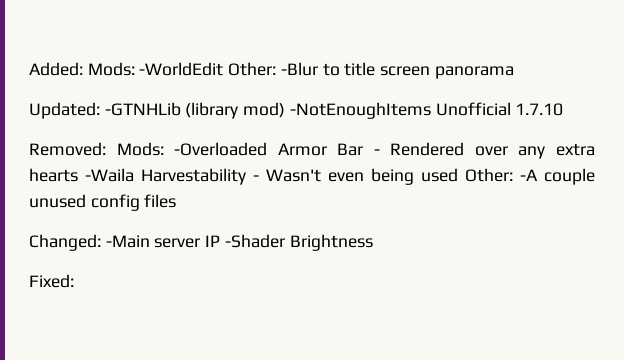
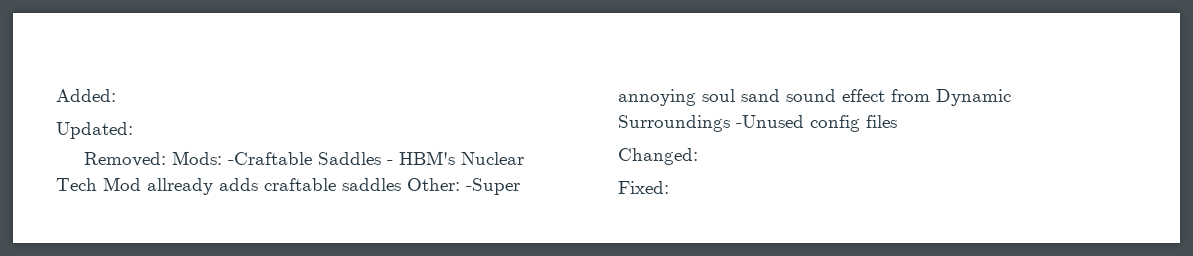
- Added: Mods: -WorldEdit Other: -Blur to title screen panorama
- Updated: -GTNHLib (library mod) -NotEnoughItems Unofficial 1.7.10
- Removed: Mods: -Overloaded Armor Bar - Rendered over any extra hearts -Waila Harvestability - Wasn't even being used Other: -A couple unused config files
- Changed: -Main server IP -Shader Brightness
+ Added:
+ Updated:
+ Removed: Mods: -Craftable Saddles - HBM's Nuclear Tech Mod allready adds craftable saddles Other: -Super annoying soul sand sound effect from Dynamic Surroundings -Unused config files
+ Changed:

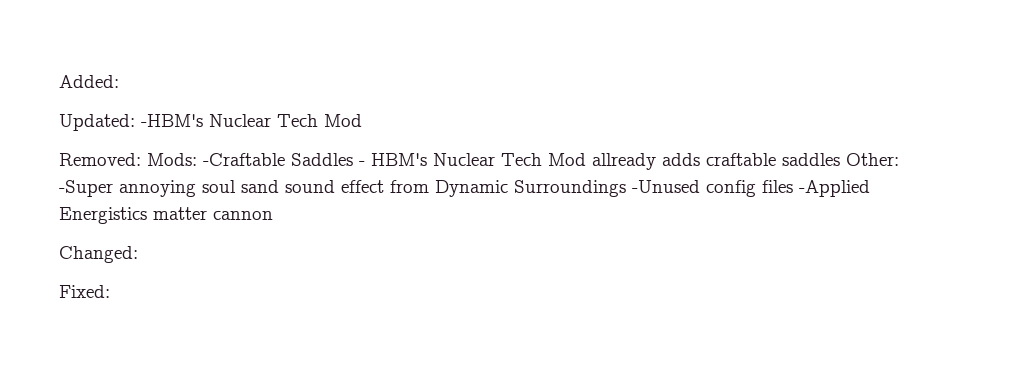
- Updated:
+ Updated: -HBM's Nuclear Tech Mod
- Removed: Mods: -Craftable Saddles - HBM's Nuclear Tech Mod allready adds craftable saddles Other: -Super annoying soul sand sound effect from Dynamic Surroundings -Unused config files
+ Removed: Mods: -Craftable Saddles - HBM's Nuclear Tech Mod allready adds craftable saddles Other: -Super annoying soul sand sound effect from Dynamic Surroundings -Unused config files -Applied Energistics matter cannon

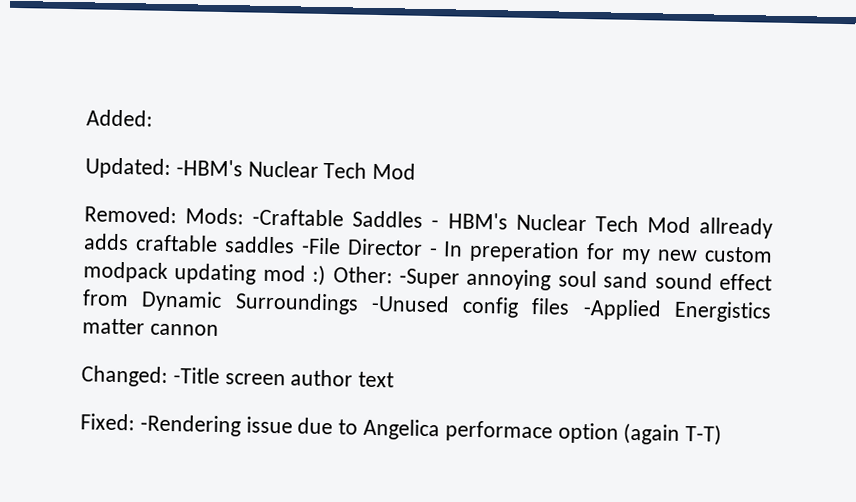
- Removed: Mods: -Craftable Saddles - HBM's Nuclear Tech Mod allready adds craftable saddles Other: -Super annoying soul sand sound effect from Dynamic Surroundings -Unused config files -Applied Energistics matter cannon
+ Removed: Mods: -Craftable Saddles - HBM's Nuclear Tech Mod allready adds craftable saddles -File Director - In preperation for my new custom modpack updating mod :) Other: -Super annoying soul sand sound effect from Dynamic Surroundings -Unused config files -Applied Energistics matter cannon
- Changed:
- Fixed:
+ Changed: -Title screen author text
+ Fixed: -Rendering issue due to Angelica performace option (again T-T)

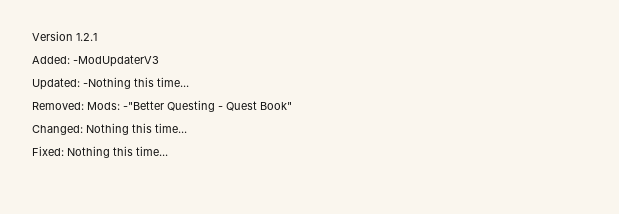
+ Version 1.2.1
- Added:
+ Added: -ModUpdaterV3
- Updated: -HBM's Nuclear Tech Mod
- Removed: Mods: -Craftable Saddles - HBM's Nuclear Tech Mod allready adds craftable saddles -File Director - In preperation for my new custom modpack updating mod :) Other: -Super annoying soul sand sound effect from Dynamic Surroundings -Unused config files -Applied Energistics matter cannon
- Changed: -Title screen author text
- Fixed: -Rendering issue due to Angelica performace option (again T-T)
+ Updated: -Nothing this time...
+ Removed: Mods: -"Better Questing - Quest Book"
+ Changed: Nothing this time...
+ Fixed: Nothing this time...

